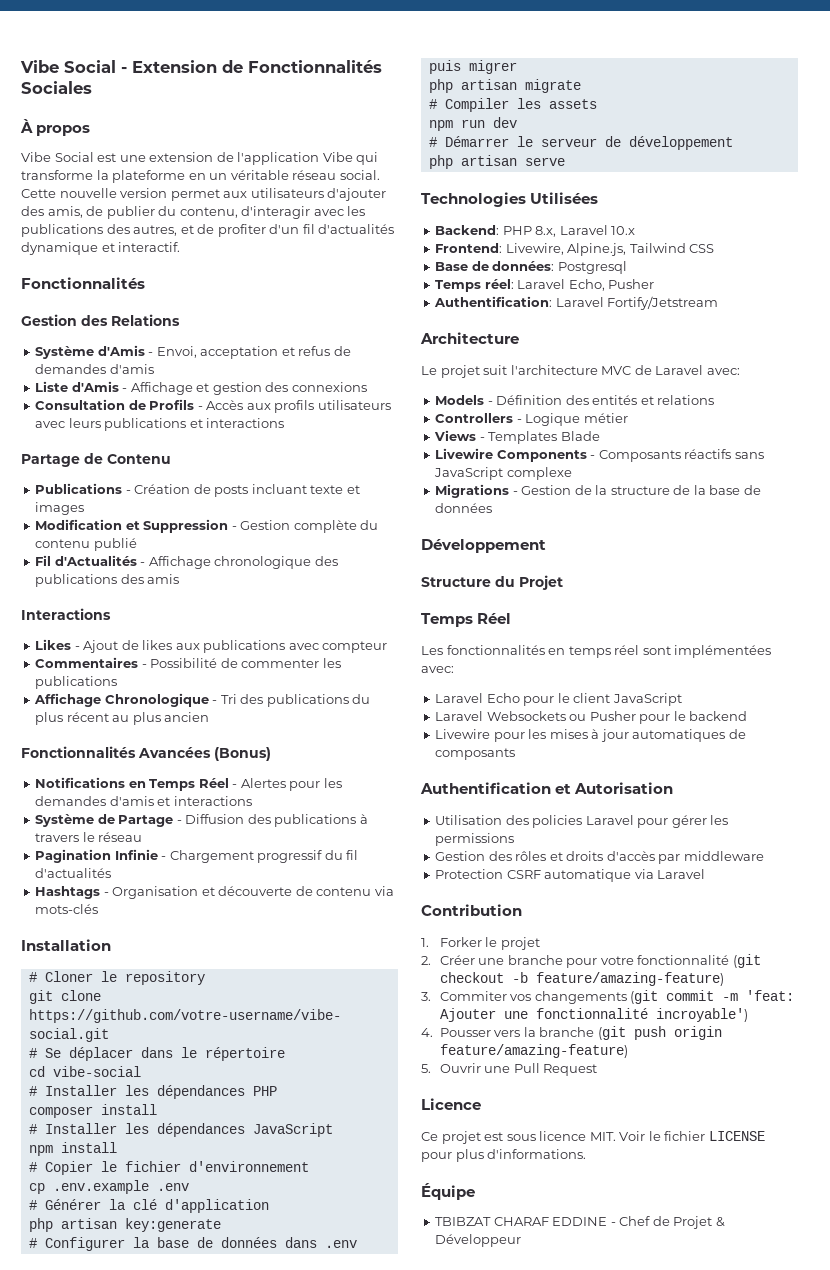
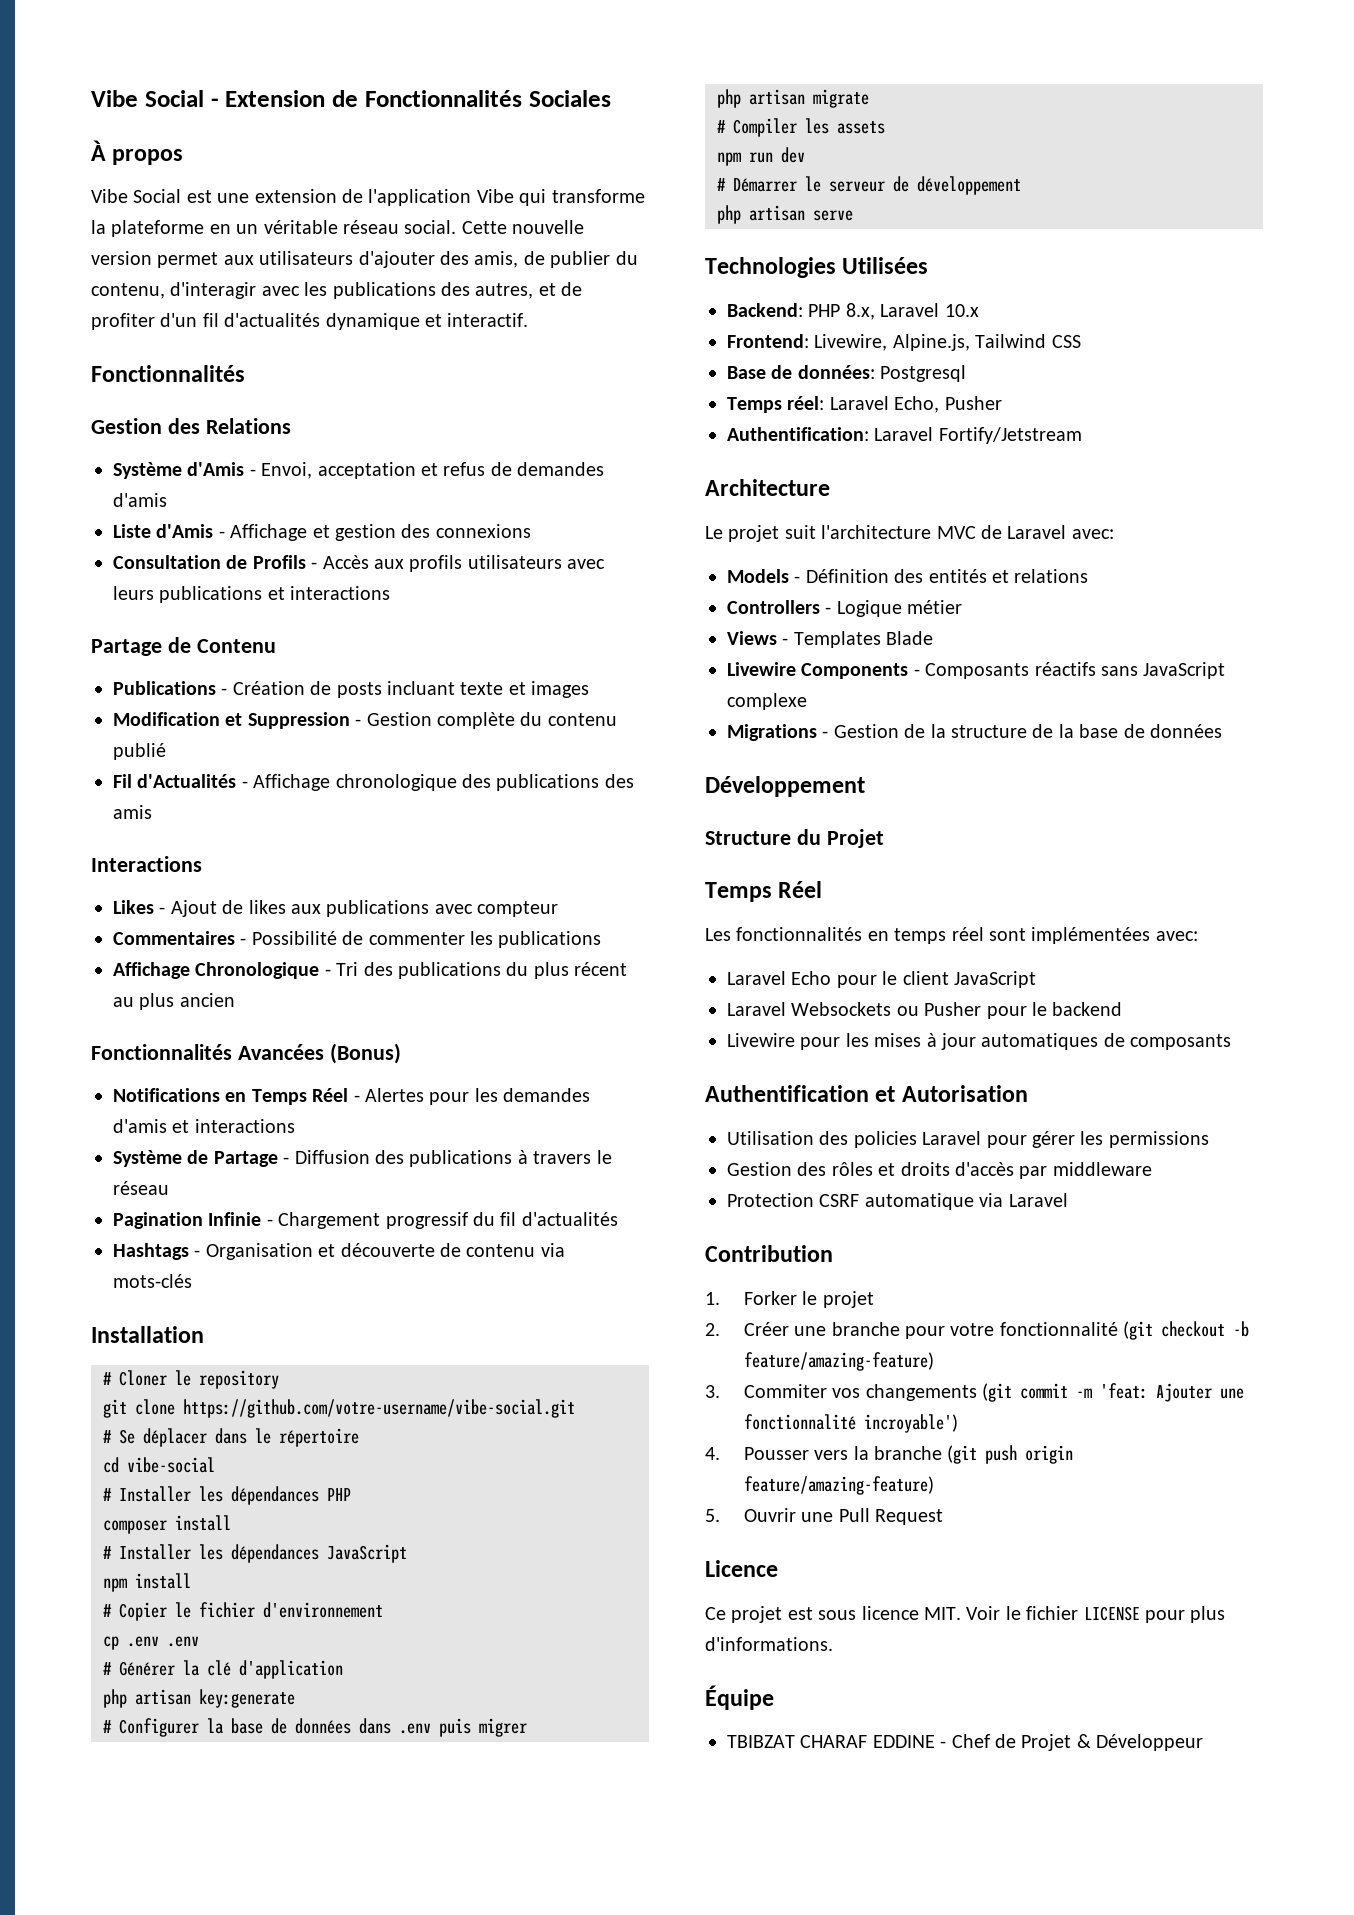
- cp .env.example .env
+ cp .env .env

